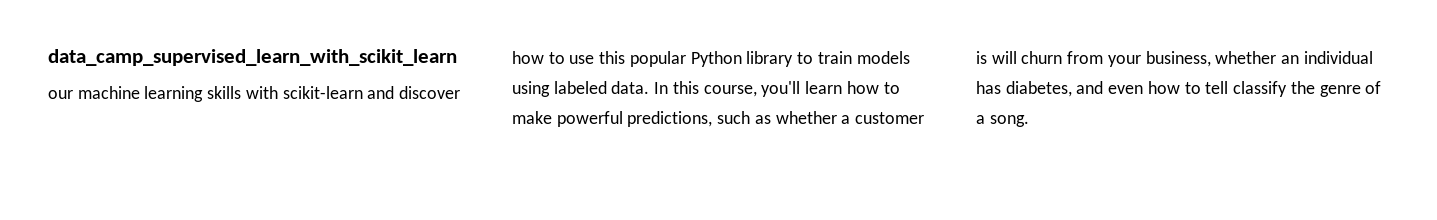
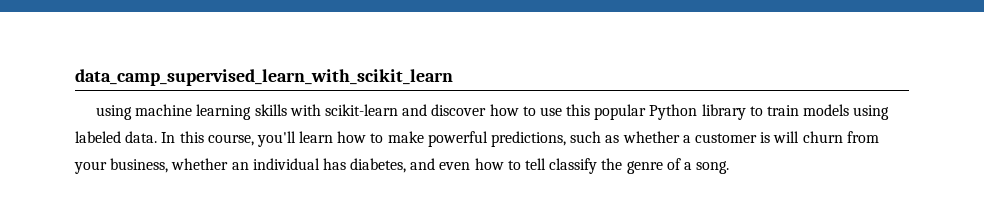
- our machine learning skills with scikit-learn and discover how to use this popular Python library to train models using labeled data.
+ using machine learning skills with scikit-learn and discover how to use this popular Python library to train models using labeled data.

